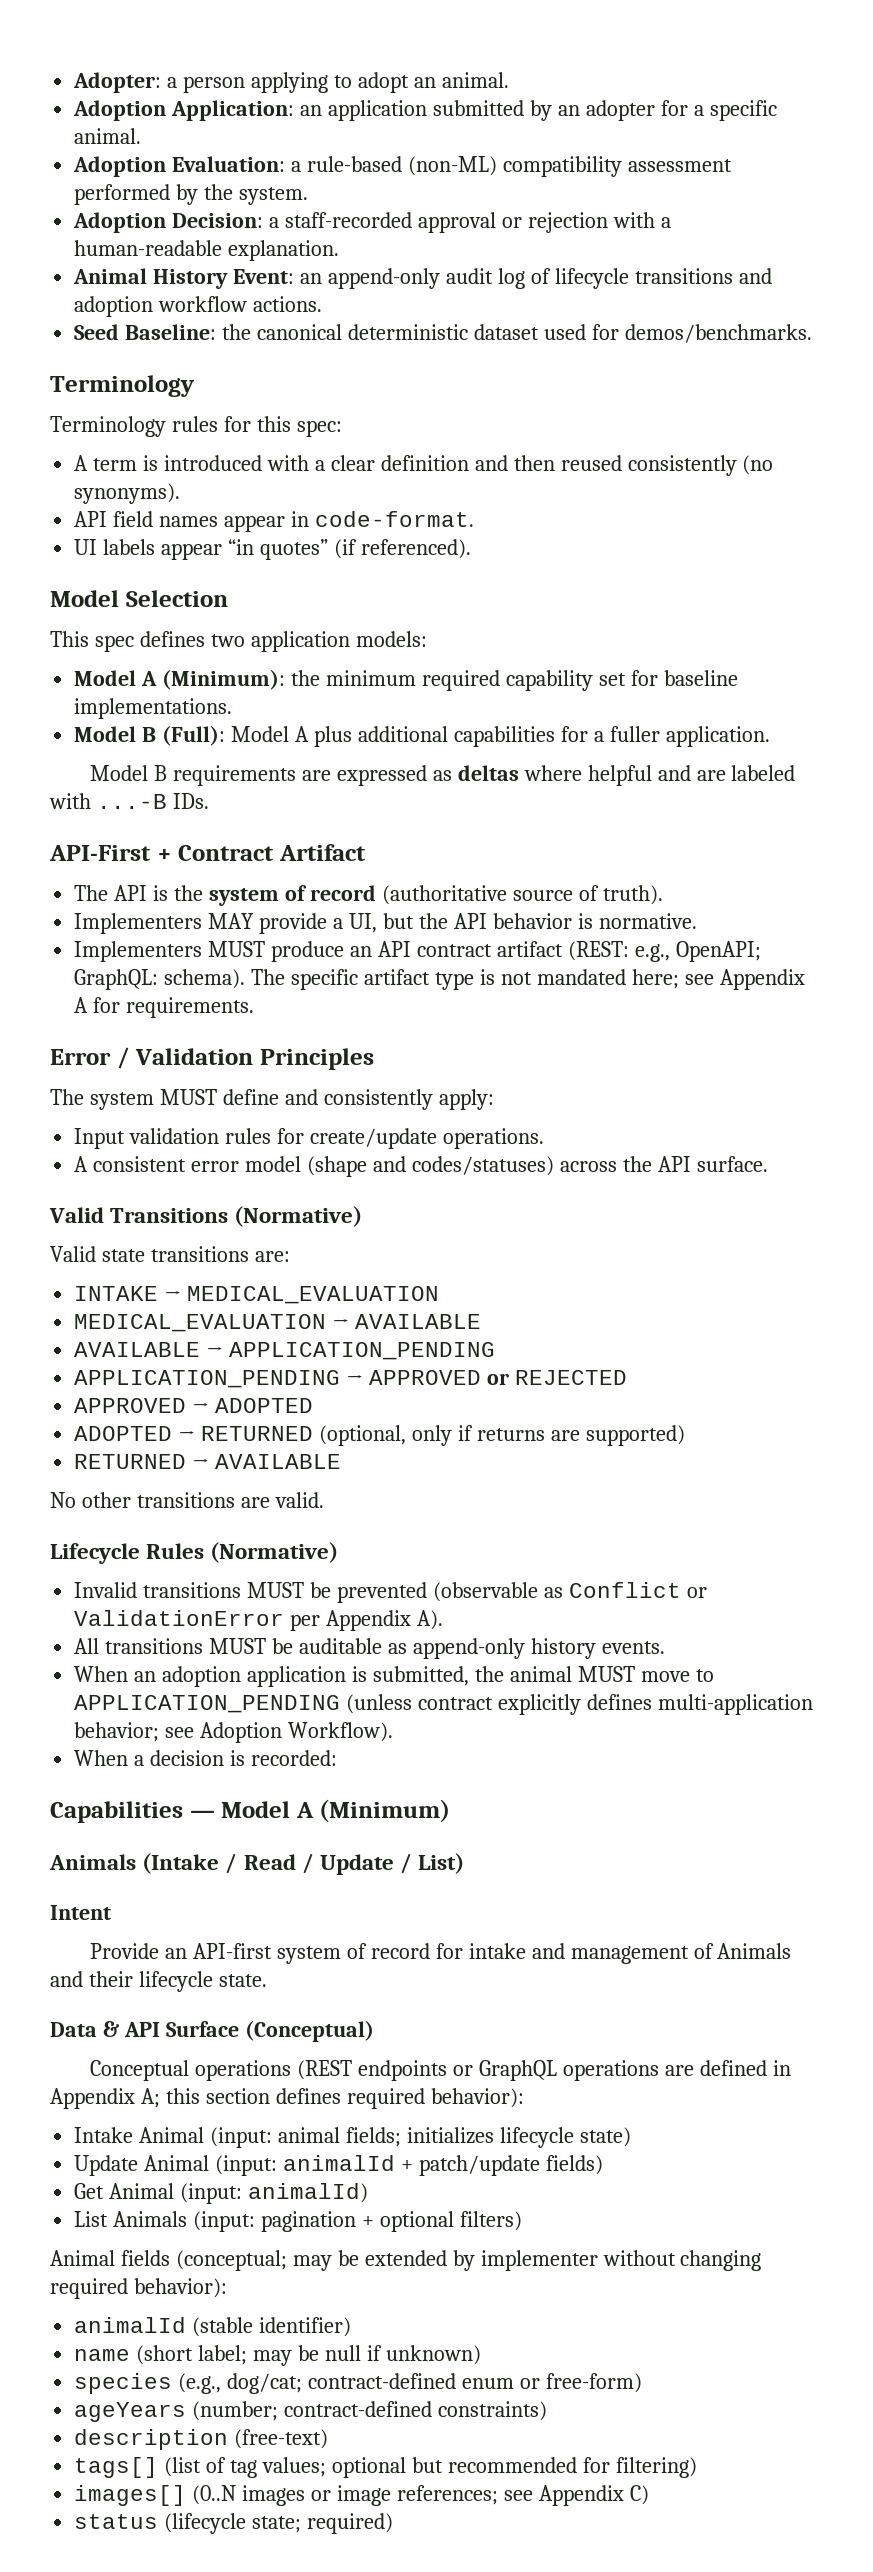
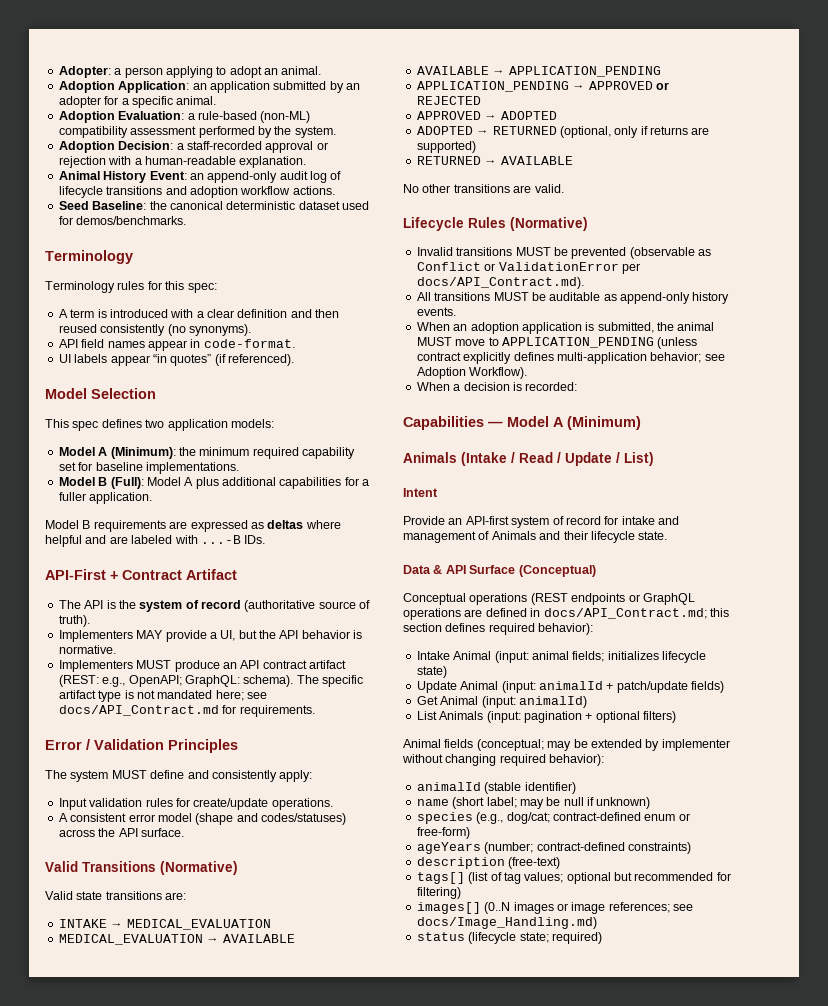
- The specific artifact type is not mandated here; see Appendix A for requirements.
+ The specific artifact type is not mandated here; see docs/API_Contract.md for requirements.
- Invalid transitions MUST be prevented (observable as Conflict or ValidationError per Appendix A).
+ Invalid transitions MUST be prevented (observable as Conflict or ValidationError per docs/API_Contract.md).
- Conceptual operations (REST endpoints or GraphQL operations are defined in Appendix A; this section defines required behavior):
+ Conceptual operations (REST endpoints or GraphQL operations are defined in docs/API_Contract.md; this section defines required behavior):
- images[] (0..N images or image references; see Appendix C)
+ images[] (0..N images or image references; see docs/Image_Handling.md)

